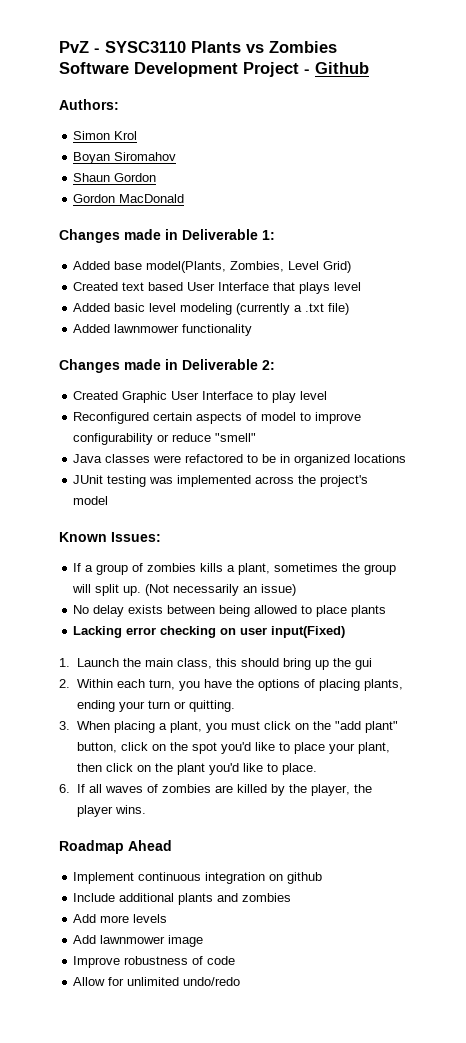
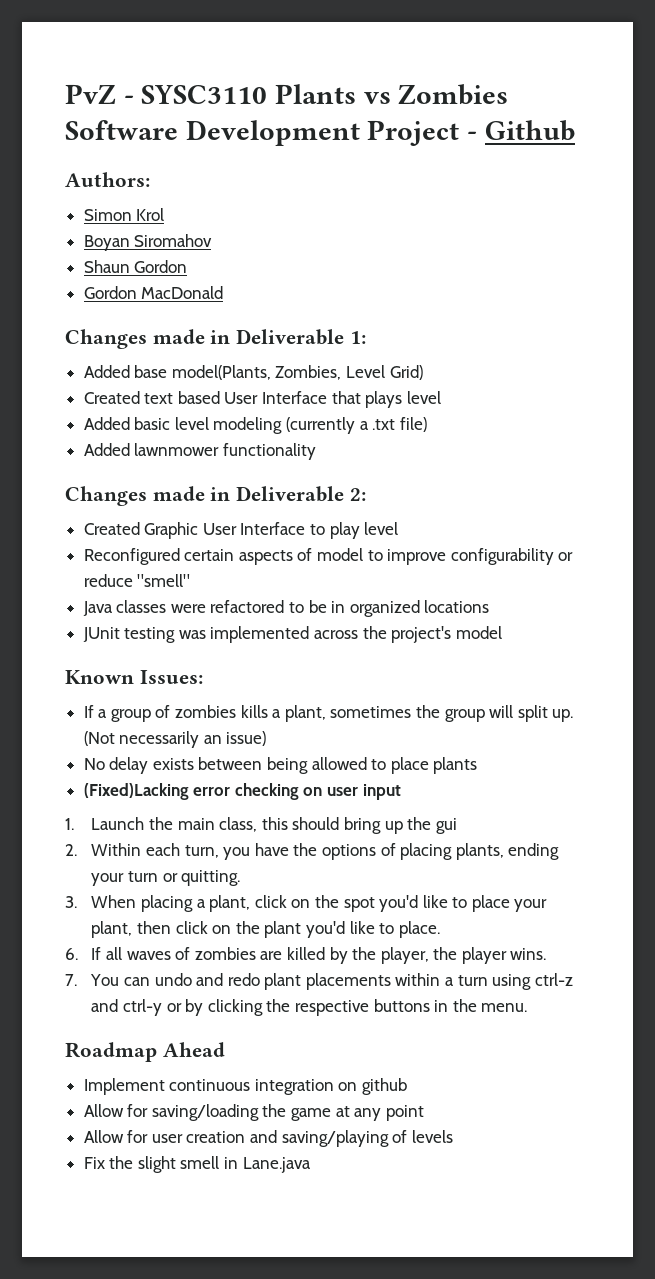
- Lacking error checking on user input(Fixed)
+ (Fixed)Lacking error checking on user input
- 3. When placing a plant, you must click on the "add plant" button, click on the spot you'd like to place your plant, then click on the plant you'd like to place.
+ 3. When placing a plant, click on the spot you'd like to place your plant, then click on the plant you'd like to place.
+ 7. You can undo and redo plant placements within a turn using ctrl-z and ctrl-y or by clicking the respective buttons in the menu.
- Include additional plants and zombies
- Add more levels
- Add lawnmower image
- Improve robustness of code
- Allow for unlimited undo/redo
+ Allow for saving/loading the game at any point
+ Allow for user creation and saving/playing of levels
+ Fix the slight smell in Lane.java

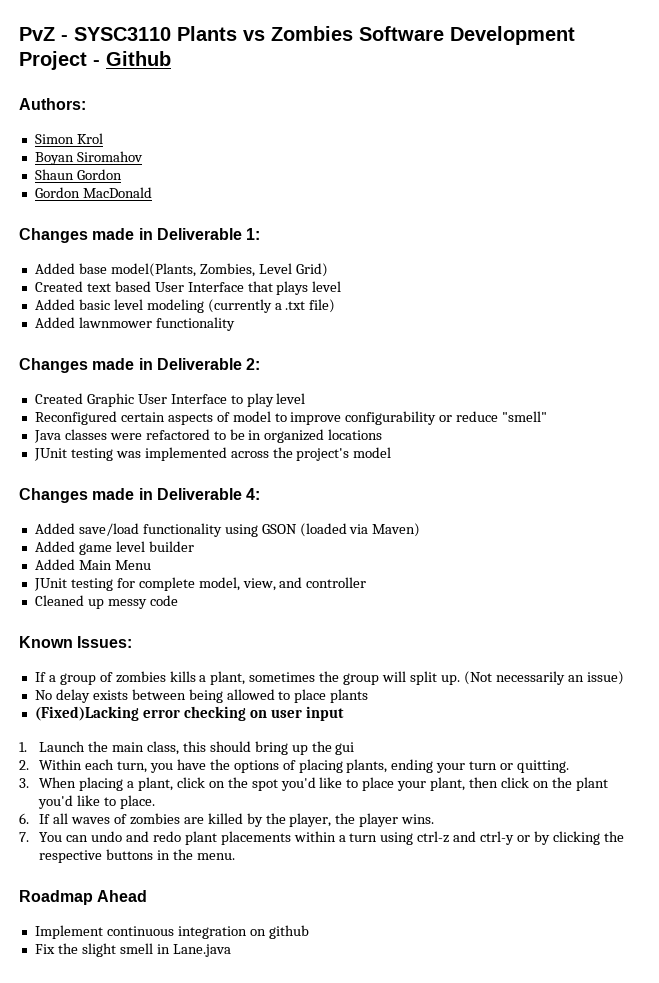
+ Changes made in Deliverable 4:
+ Added save/load functionality using GSON (loaded via Maven)
+ Added game level builder
+ Added Main Menu
+ JUnit testing for complete model, view, and controller
+ Cleaned up messy code
- Allow for saving/loading the game at any point
- Allow for user creation and saving/playing of levels

